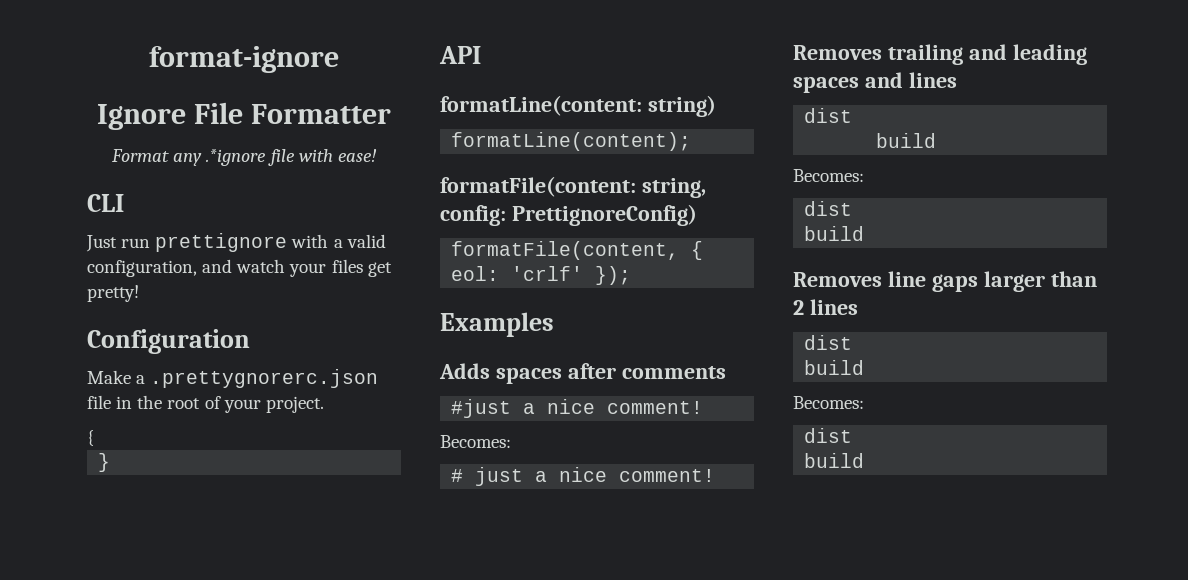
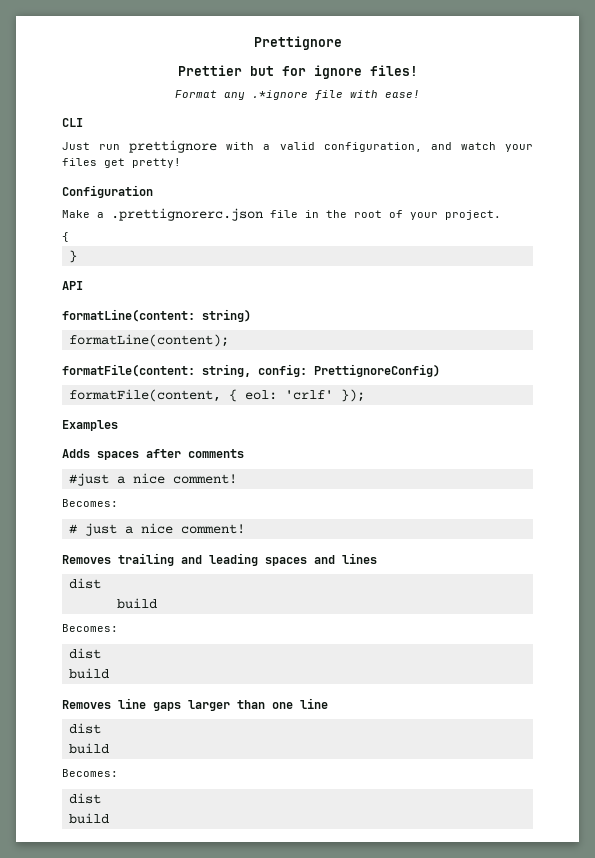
- format-ignore
- Ignore File Formatter
+ Prettignore
+ Prettier but for ignore files!
- Make a .prettygnorerc.json file in the root of your project.
+ Make a .prettignorerc.json file in the root of your project.
- Removes line gaps larger than 2 lines
+ Removes line gaps larger than one line

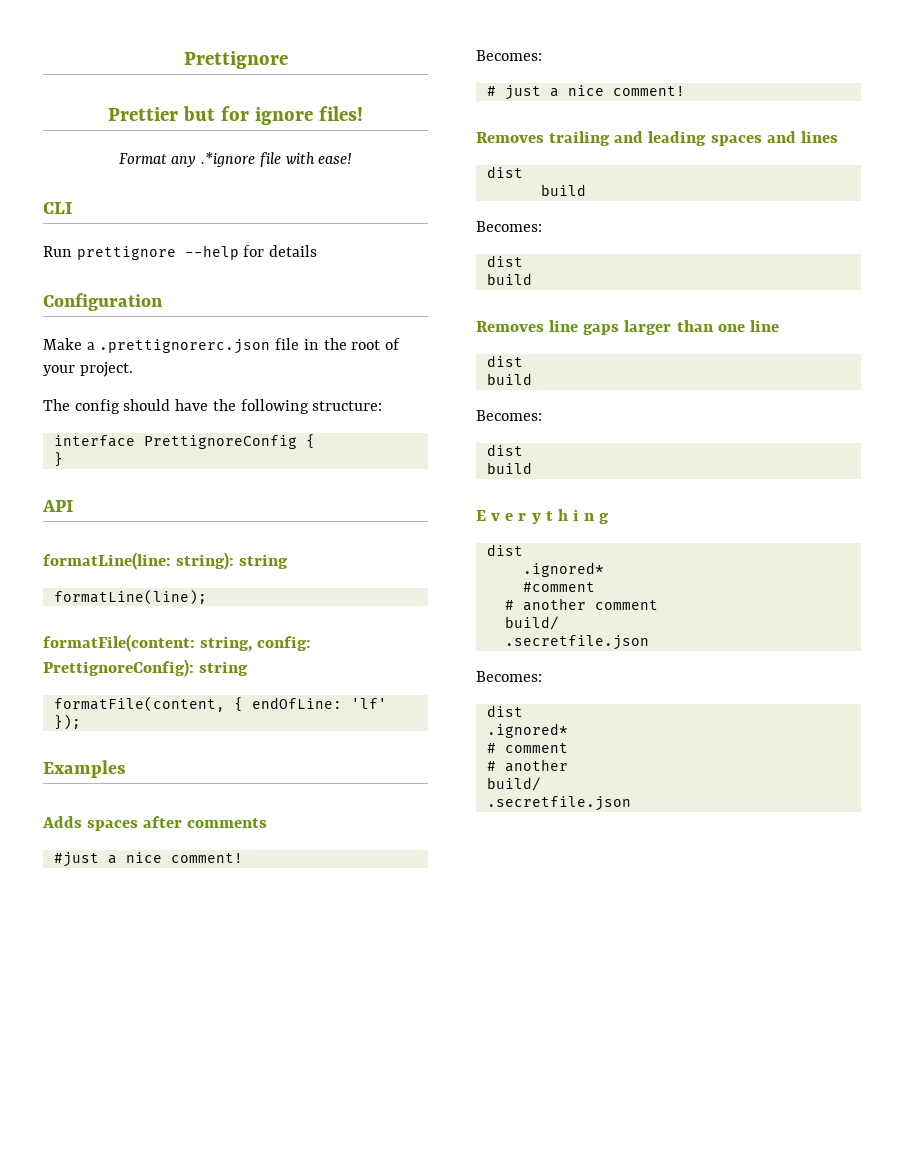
- Just run prettignore with a valid configuration, and watch your files get pretty!
+ Run prettignore --help for details
  Make a .prettignorerc.json file in the root of your project.
- {
+ The config should have the following structure:
+ interface PrettignoreConfig {
- formatLine(content: string)
- formatLine(content);
+ formatLine(line: string): string
+ formatLine(line);
- formatFile(content: string, config: PrettignoreConfig)
+ formatFile(content: string, config: PrettignoreConfig): string
- formatFile(content, { eol: 'crlf' });
+ formatFile(content, { endOfLine: 'lf' });
+ E v e r y t h i n g
+ dist
+ .ignored*
+ #comment
+ # another comment
+ build/
+ .secretfile.json
+ Becomes:
+ dist
+ .ignored*
+ # comment
+ # another
+ build/
+ .secretfile.json

